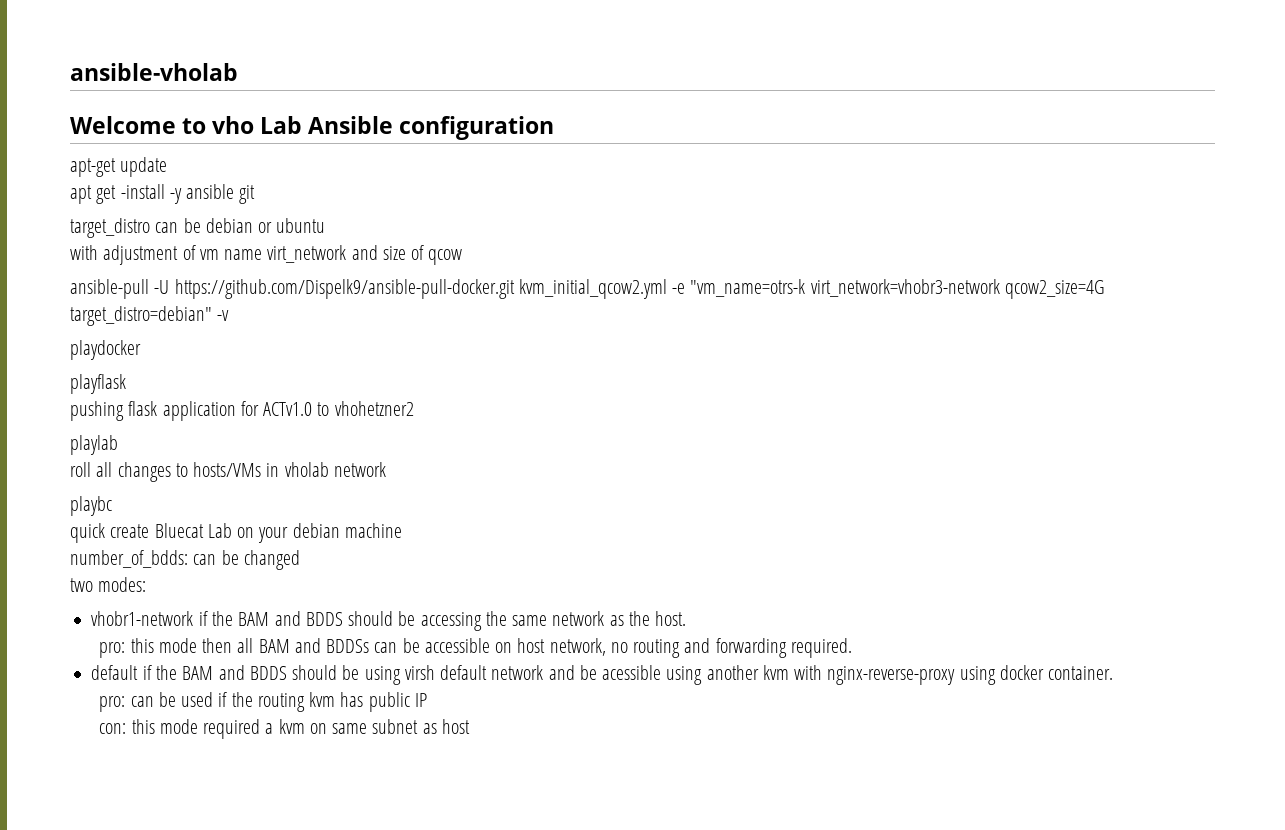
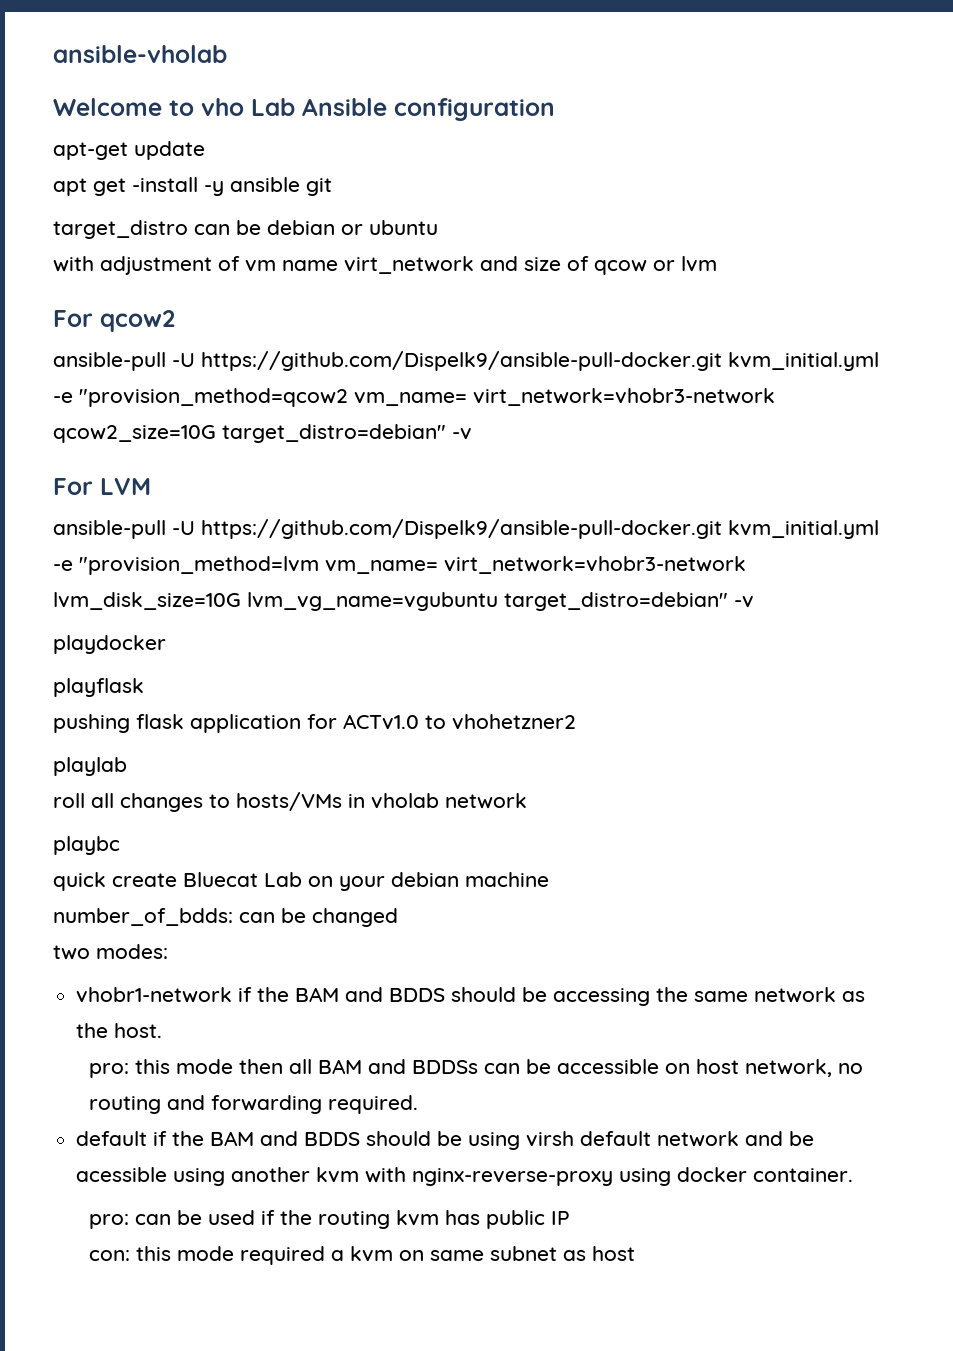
- with adjustment of vm name virt_network and size of qcow
- ansible-pull -U https://github.com/Dispelk9/ansible-pull-docker.git kvm_initial_qcow2.yml -e "vm_name=otrs-k virt_network=vhobr3-network qcow2_size=4G target_distro=debian" -v
+ with adjustment of vm name virt_network and size of qcow or lvm
+ For qcow2
+ ansible-pull -U https://github.com/Dispelk9/ansible-pull-docker.git kvm_initial.yml -e "provision_method=qcow2 vm_name= virt_network=vhobr3-network qcow2_size=10G target_distro=debian" -v
+ For LVM
+ ansible-pull -U https://github.com/Dispelk9/ansible-pull-docker.git kvm_initial.yml -e "provision_method=lvm vm_name= virt_network=vhobr3-network lvm_disk_size=10G lvm_vg_name=vgubuntu target_distro=debian" -v

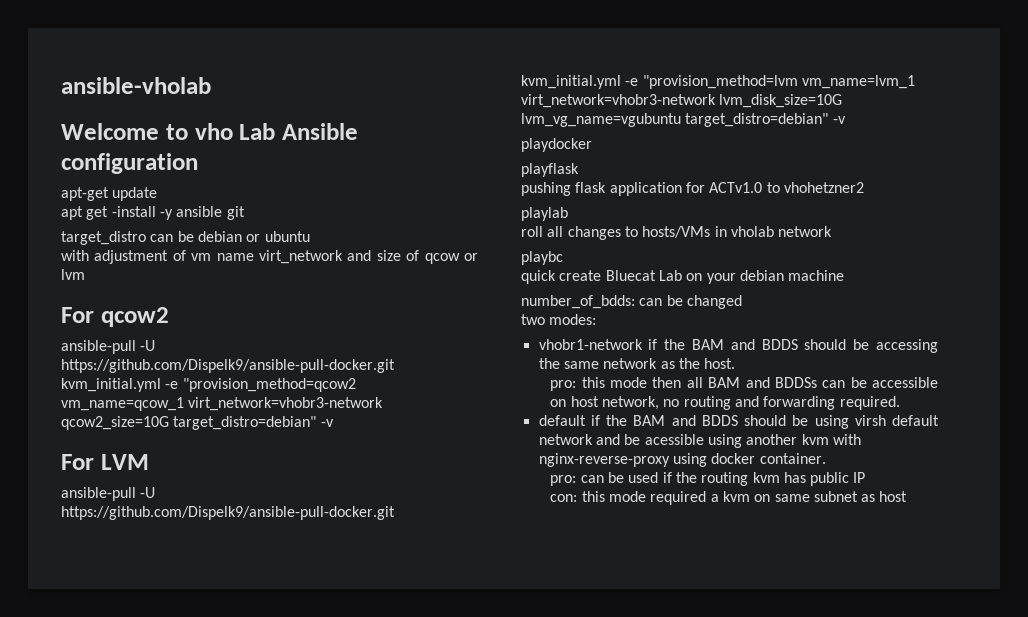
- ansible-pull -U https://github.com/Dispelk9/ansible-pull-docker.git kvm_initial.yml -e "provision_method=qcow2 vm_name= virt_network=vhobr3-network qcow2_size=10G target_distro=debian" -v
+ ansible-pull -U https://github.com/Dispelk9/ansible-pull-docker.git kvm_initial.yml -e "provision_method=qcow2 vm_name=qcow_1 virt_network=vhobr3-network qcow2_size=10G target_distro=debian" -v
- ansible-pull -U https://github.com/Dispelk9/ansible-pull-docker.git kvm_initial.yml -e "provision_method=lvm vm_name= virt_network=vhobr3-network lvm_disk_size=10G lvm_vg_name=vgubuntu target_distro=debian" -v
+ ansible-pull -U https://github.com/Dispelk9/ansible-pull-docker.git kvm_initial.yml -e "provision_method=lvm vm_name=lvm_1 virt_network=vhobr3-network lvm_disk_size=10G lvm_vg_name=vgubuntu target_distro=debian" -v

